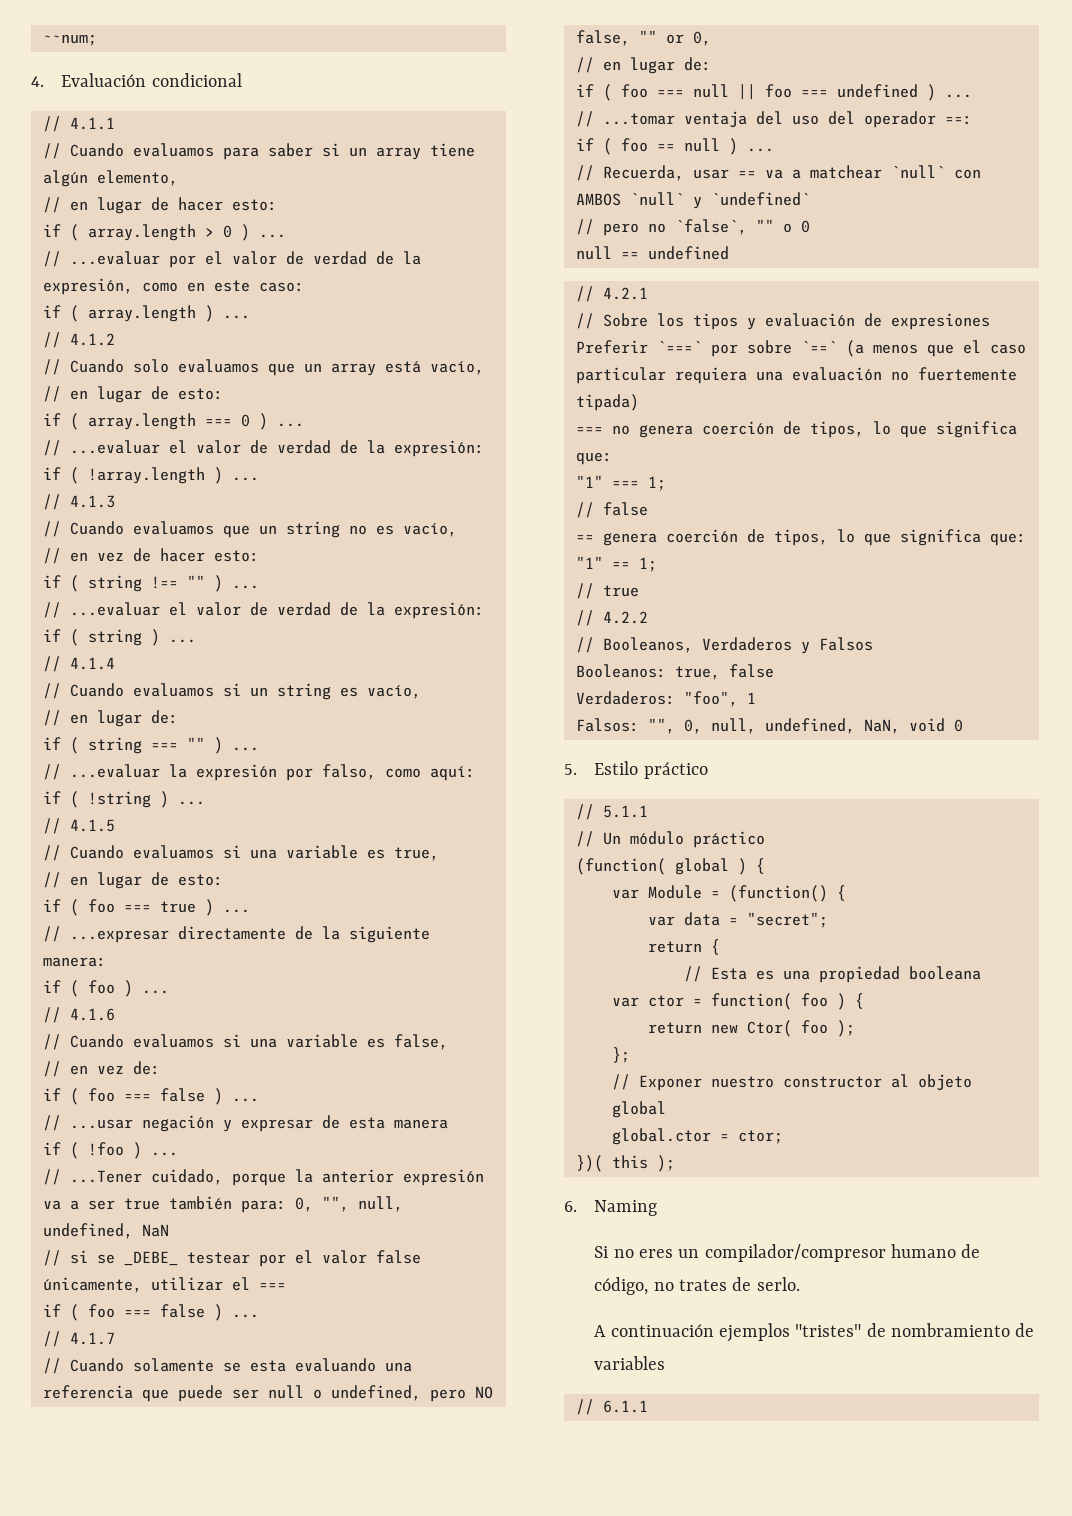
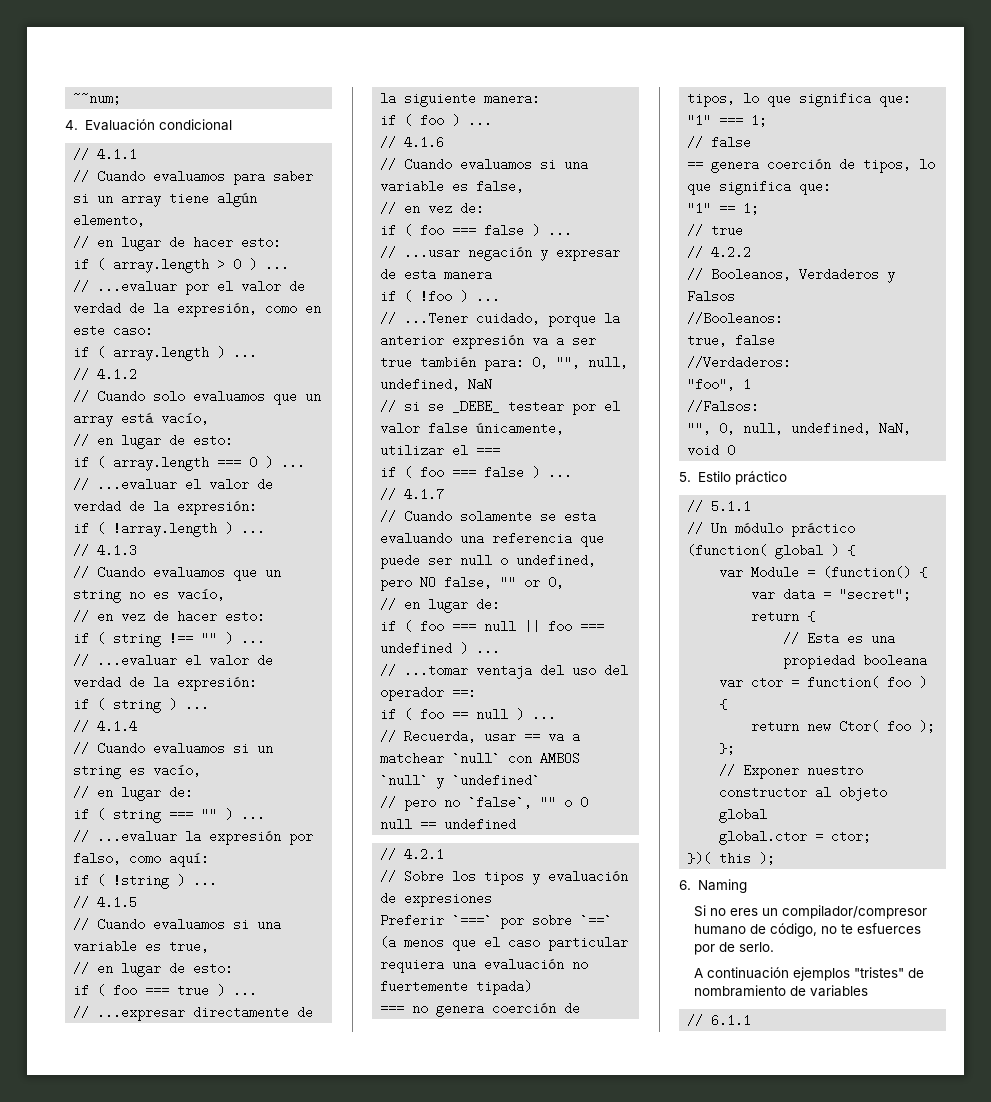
- Booleanos: true, false
+ //Booleanos:
+ true, false
- Verdaderos: "foo", 1
+ //Verdaderos:
+ "foo", 1
- Falsos: "", 0, null, undefined, NaN, void 0
+ //Falsos:
+ "", 0, null, undefined, NaN, void 0
- Si no eres un compilador/compresor humano de código, no trates de serlo.
+ Si no eres un compilador/compresor humano de código, no te esfuerces por de serlo.

